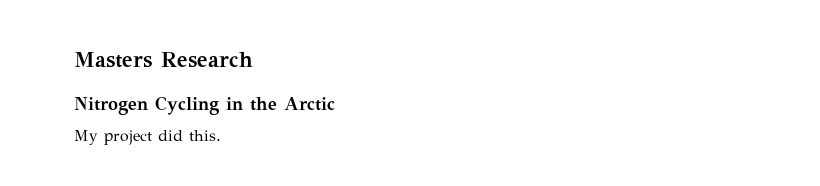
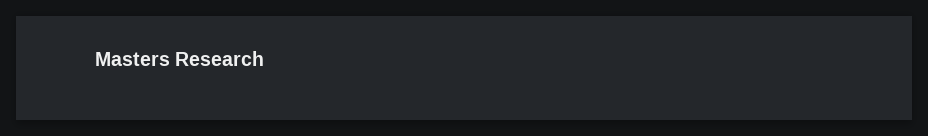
- Nitrogen Cycling in the Arctic
- My project did this.

